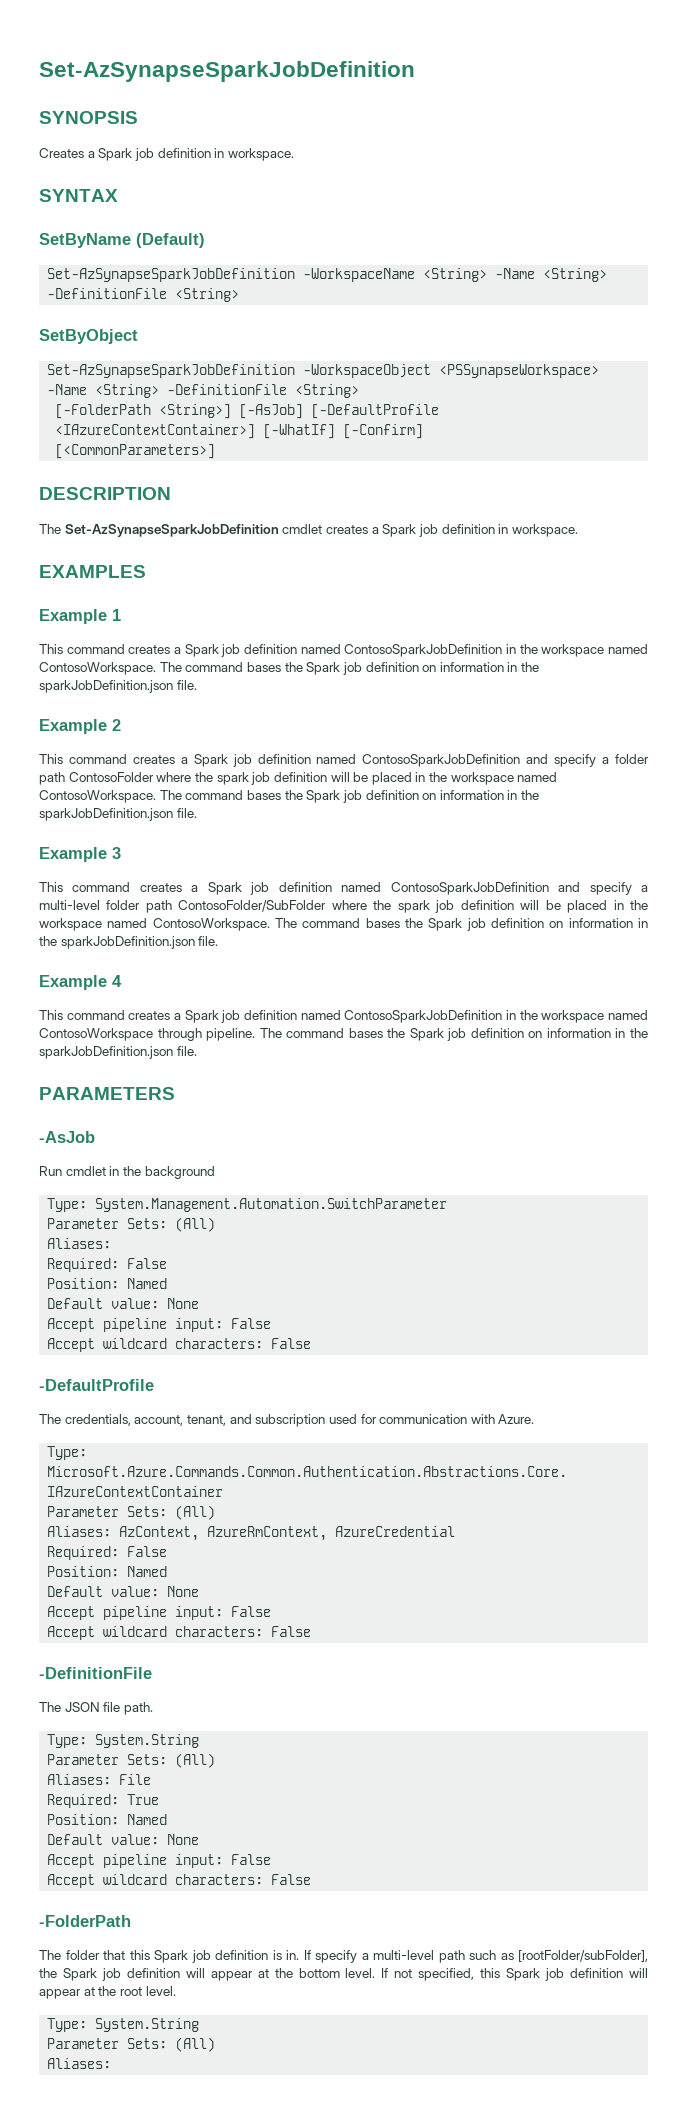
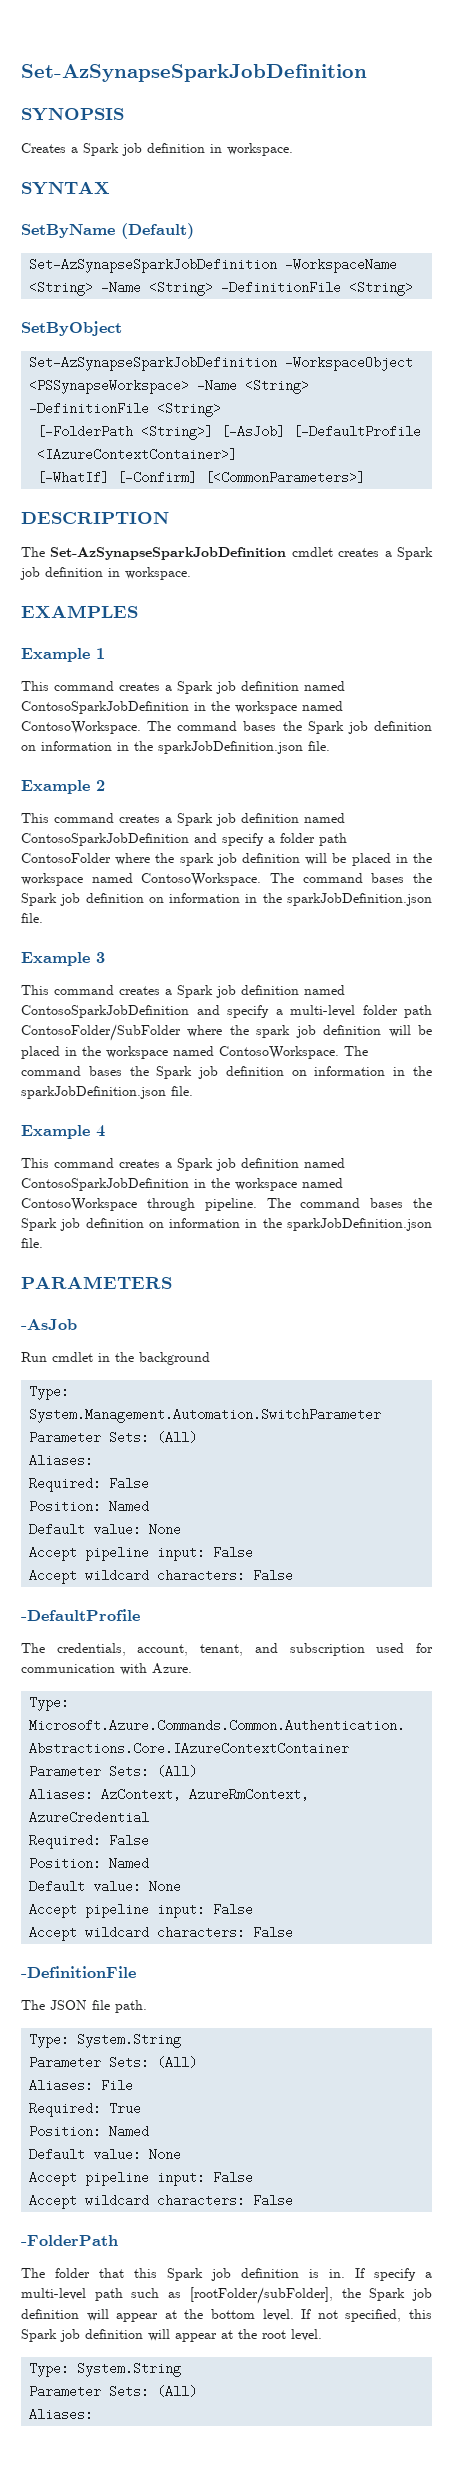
- [-FolderPath <String>] [-AsJob] [-DefaultProfile <IAzureContextContainer>] [-WhatIf] [-Confirm]
- [<CommonParameters>]
+ [-FolderPath <String>] [-AsJob] [-DefaultProfile <IAzureContextContainer>]
+ [-WhatIf] [-Confirm] [<CommonParameters>]

